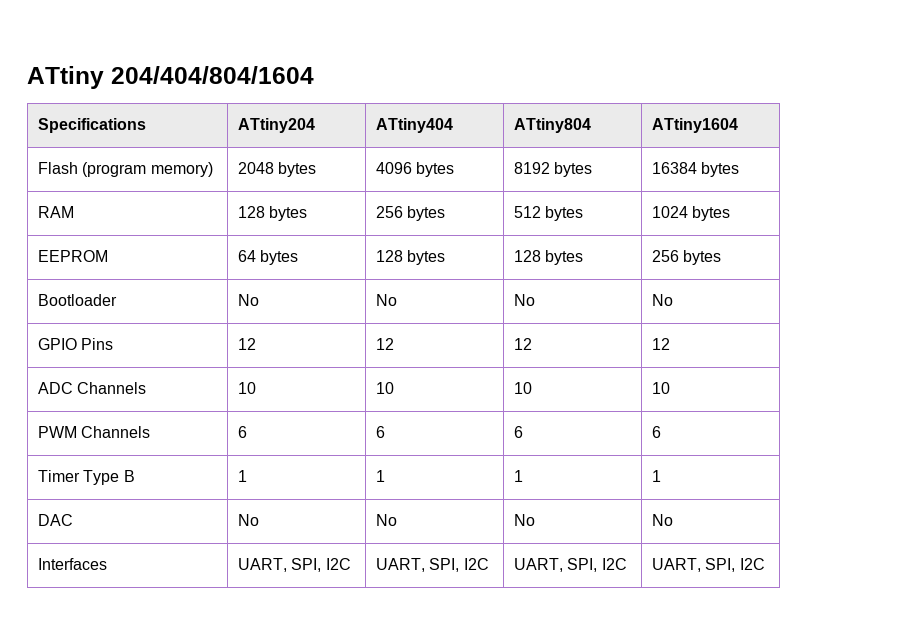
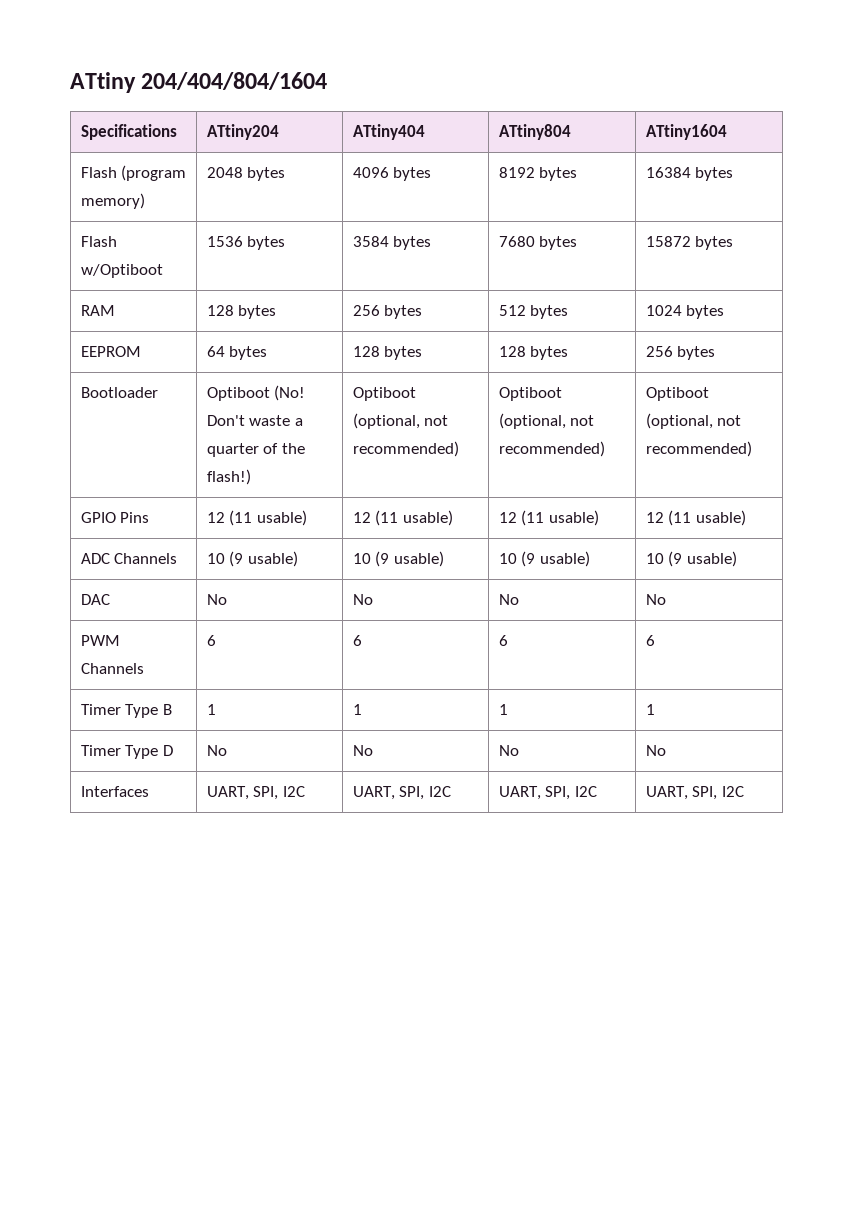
+ Flash w/Optiboot | 1536 bytes | 3584 bytes | 7680 bytes | 15872 bytes
- Bootloader | No | No | No | No
- GPIO Pins | 12 | 12 | 12 | 12
- ADC Channels | 10 | 10 | 10 | 10
+ Bootloader | Optiboot (No! Don't waste a quarter of the flash!) | Optiboot (optional, not recommended) | Optiboot (optional, not recommended) | Optiboot (optional, not recommended)
+ GPIO Pins | 12 (11 usable) | 12 (11 usable) | 12 (11 usable) | 12 (11 usable)
+ ADC Channels | 10 (9 usable) | 10 (9 usable) | 10 (9 usable) | 10 (9 usable)
+ DAC | No | No | No | No
- DAC | No | No | No | No
+ Timer Type D | No | No | No | No

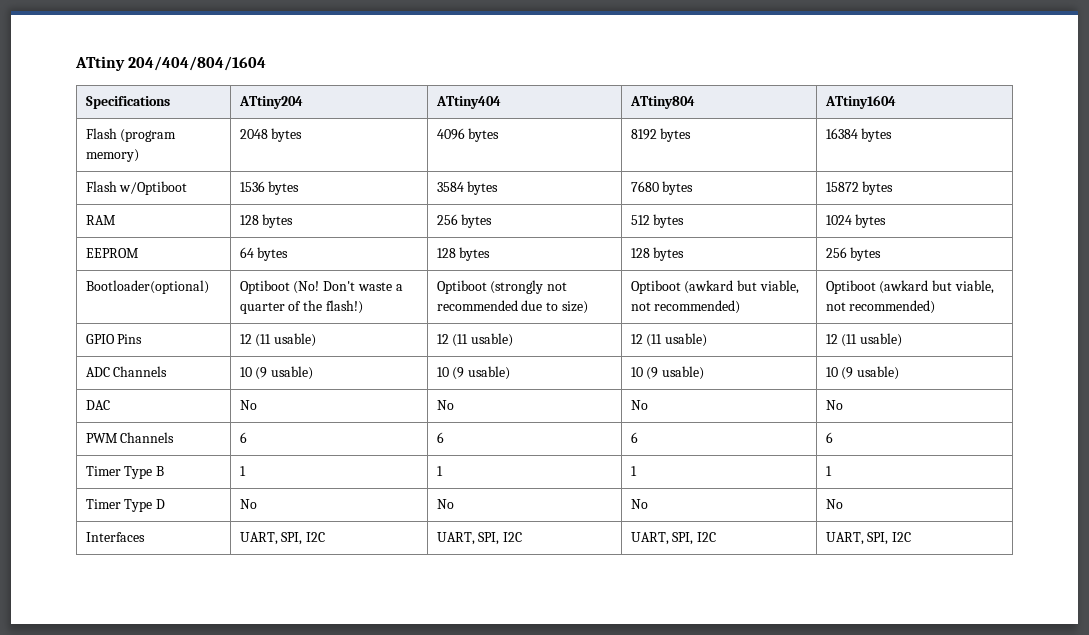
- Bootloader | Optiboot (No! Don't waste a quarter of the flash!) | Optiboot (optional, not recommended) | Optiboot (optional, not recommended) | Optiboot (optional, not recommended)
+ Bootloader(optional) | Optiboot (No! Don't waste a quarter of the flash!) | Optiboot (strongly not recommended due to size) | Optiboot (awkard but viable, not recommended) | Optiboot (awkard but viable, not recommended)

